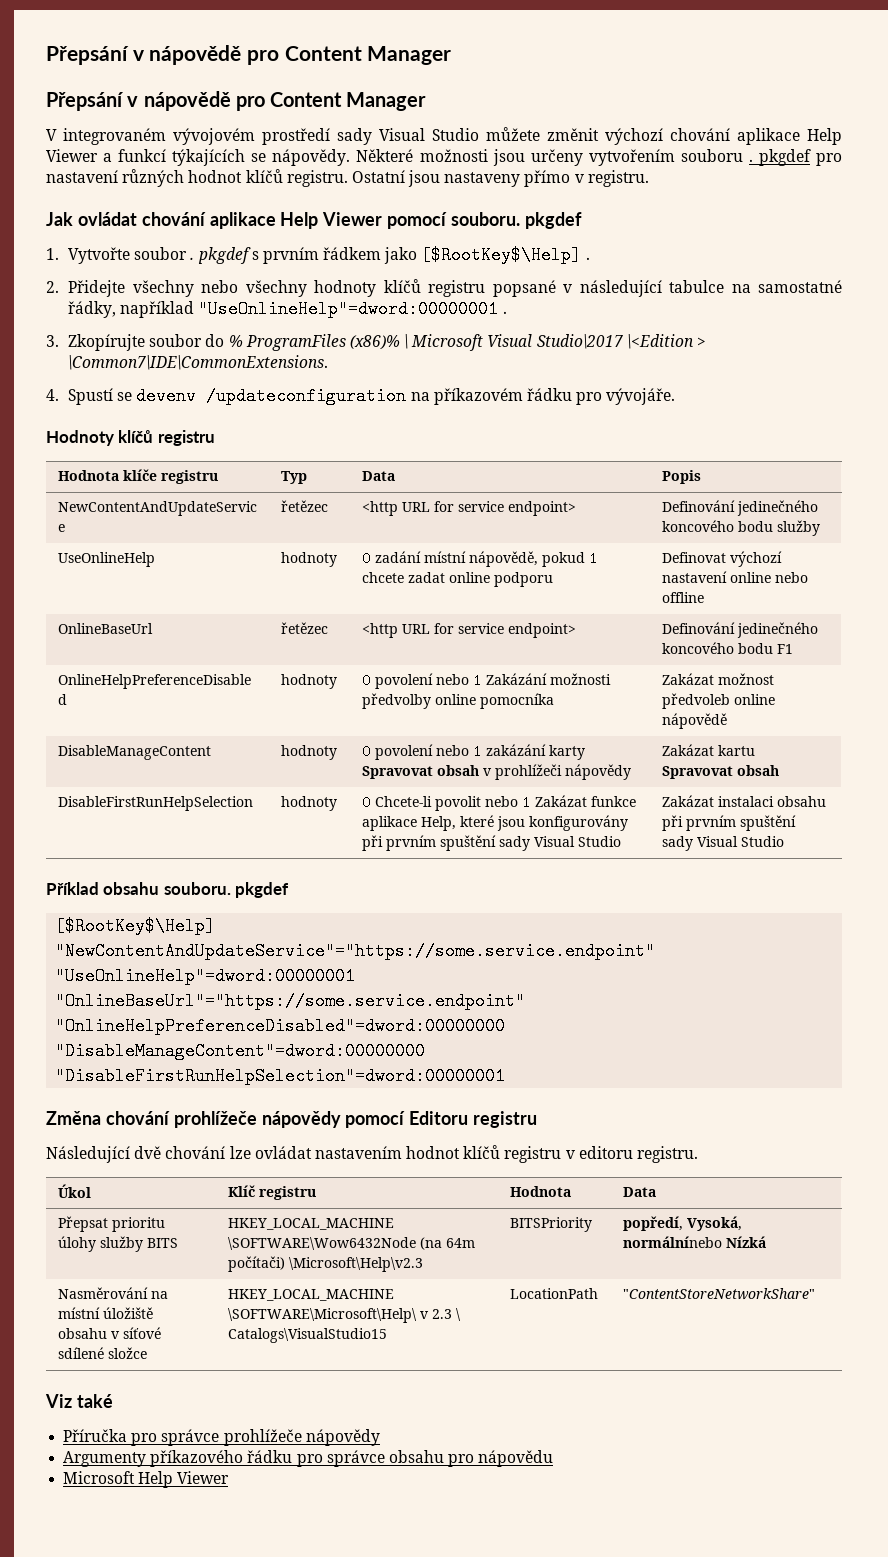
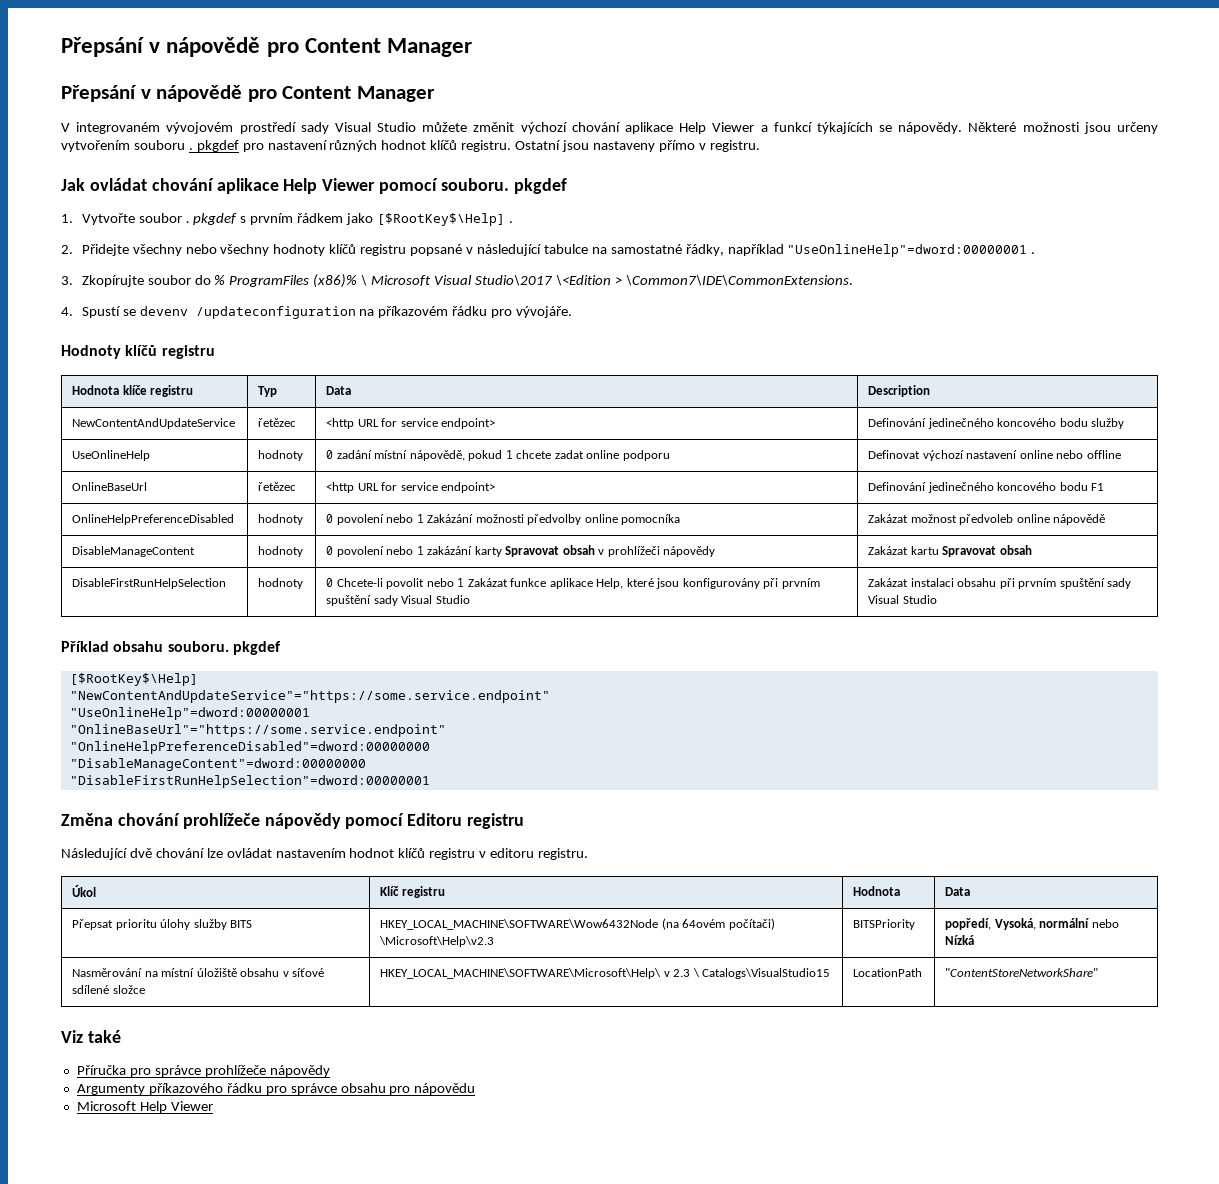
- Hodnota klíče registru | Typ | Data | Popis
+ Hodnota klíče registru | Typ | Data | Description
- Přepsat prioritu úlohy služby BITS | HKEY_LOCAL_MACHINE \SOFTWARE\Wow6432Node (na 64m počítači) \Microsoft\Help\v2.3 | BITSPriority | popředí, Vysoká, normálnínebo Nízká
+ Přepsat prioritu úlohy služby BITS | HKEY_LOCAL_MACHINE\SOFTWARE\Wow6432Node (na 64ovém počítači) \Microsoft\Help\v2.3 | BITSPriority | popředí, Vysoká, normální nebo Nízká
- Nasměrování na místní úložiště obsahu v síťové sdílené složce | HKEY_LOCAL_MACHINE \SOFTWARE\Microsoft\Help\ v 2.3 \ Catalogs\VisualStudio15 | LocationPath | "ContentStoreNetworkShare"
+ Nasměrování na místní úložiště obsahu v síťové sdílené složce | HKEY_LOCAL_MACHINE\SOFTWARE\Microsoft\Help\ v 2.3 \ Catalogs\VisualStudio15 | LocationPath | "ContentStoreNetworkShare"

